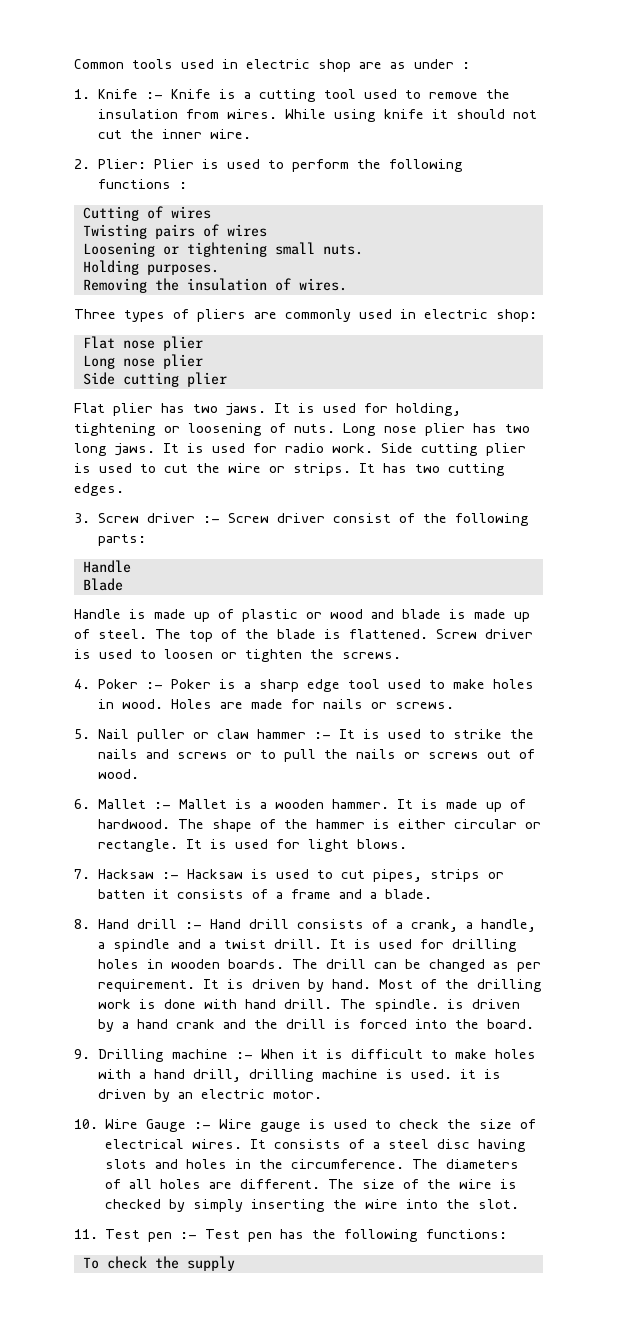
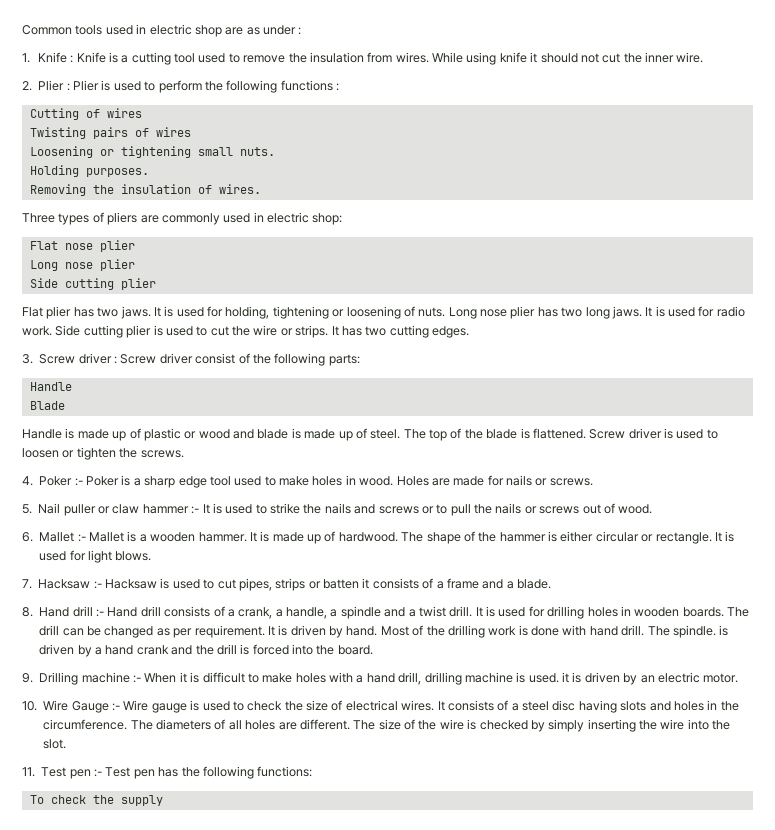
- 1. Knife :- Knife is a cutting tool used to remove the insulation from wires.
+ 1. Knife : Knife is a cutting tool used to remove the insulation from wires.
- 2. Plier: Plier is used to perform the following functions :
+ 2. Plier : Plier is used to perform the following functions :
- 3. Screw driver :- Screw driver consist of the following parts:
+ 3. Screw driver : Screw driver consist of the following parts:

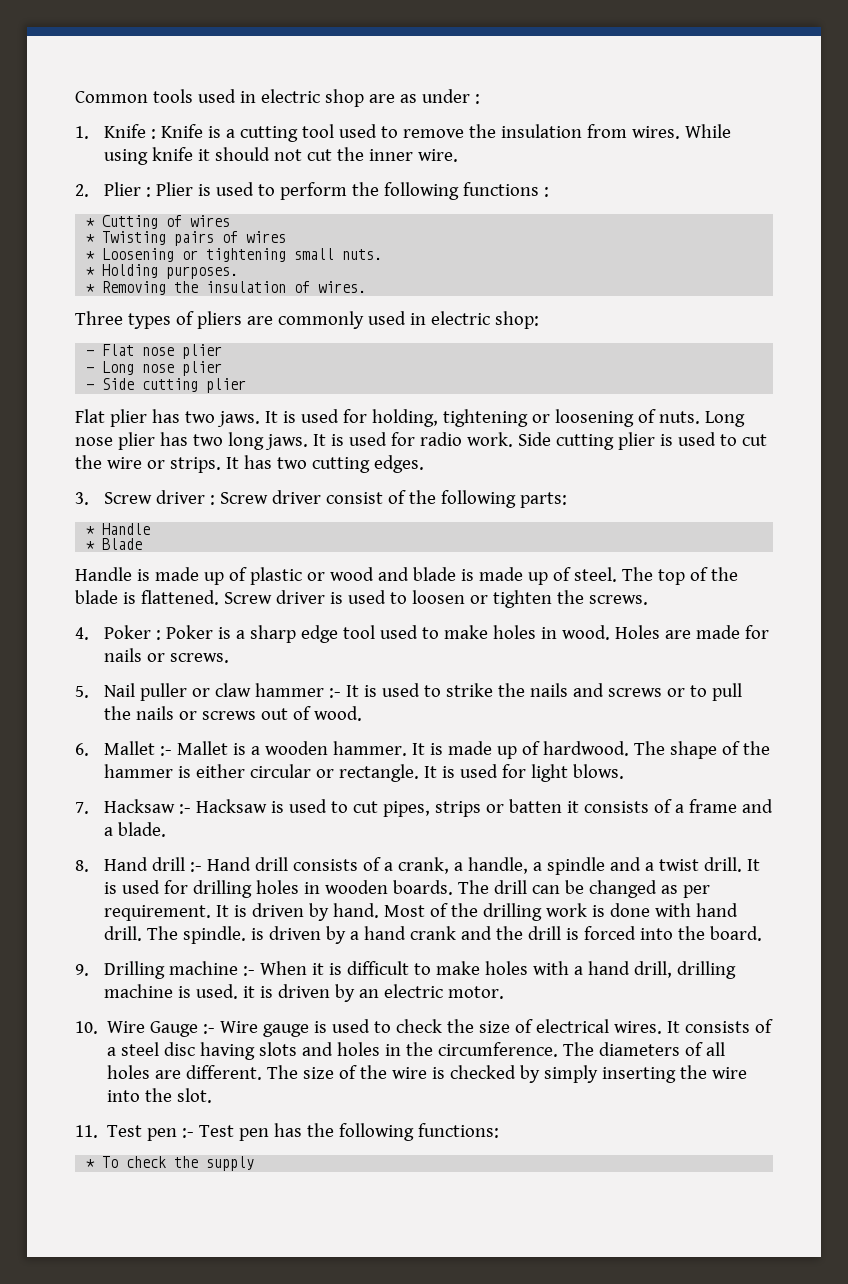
- Cutting of wires
+ * Cutting of wires
- Twisting pairs of wires
+ * Twisting pairs of wires
- Loosening or tightening small nuts.
+ * Loosening or tightening small nuts.
- Holding purposes.
+ * Holding purposes.
- Removing the insulation of wires.
+ * Removing the insulation of wires.
- Flat nose plier
- Long nose plier
- Side cutting plier
+ - Flat nose plier
+ - Long nose plier
+ - Side cutting plier
  3. Screw driver : Screw driver consist of the following parts:
- Handle
+ * Handle
- Blade
+ * Blade
- 4. Poker :- Poker is a sharp edge tool used to make holes in wood.
+ 4. Poker : Poker is a sharp edge tool used to make holes in wood.
- To check the supply
+ * To check the supply

